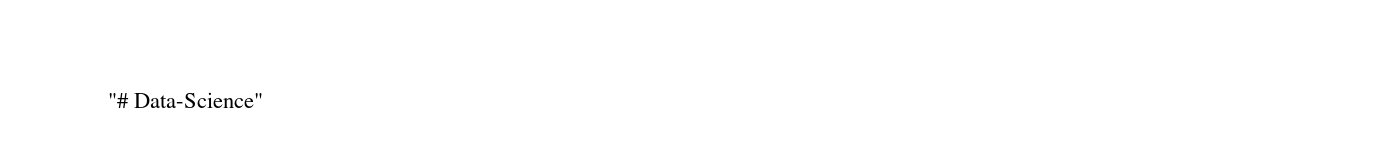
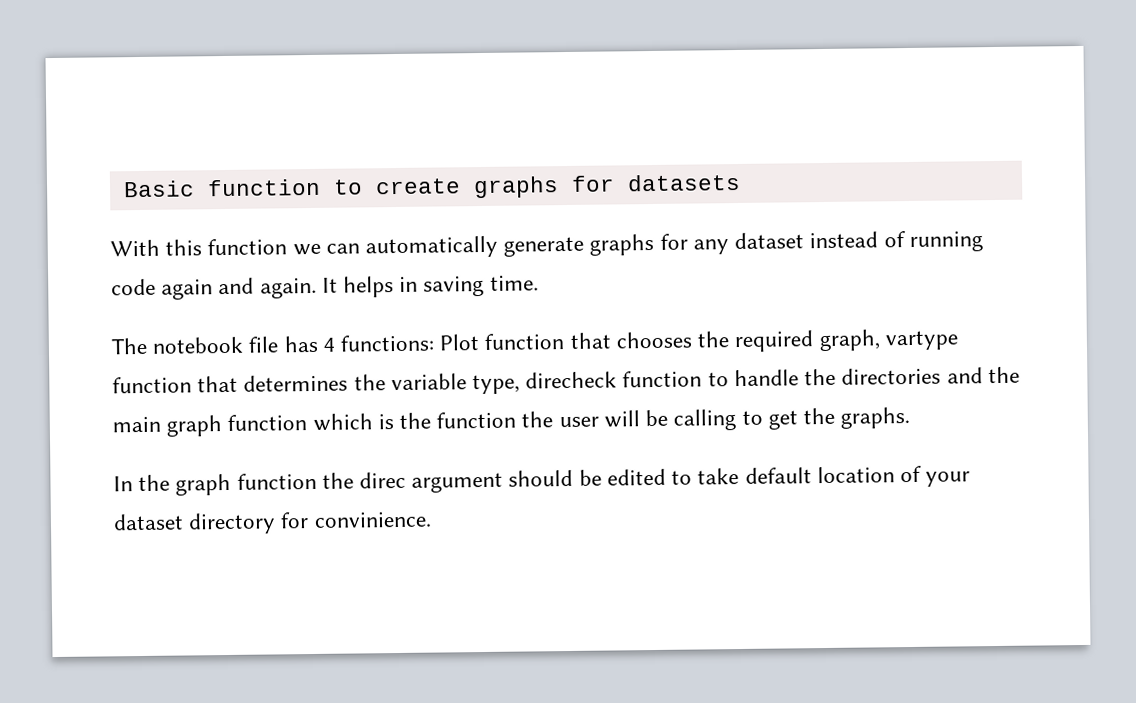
- "# Data-Science"
+ Basic function to create graphs for datasets
+ With this function we can automatically generate graphs for any dataset instead of running code again and again. It helps in saving time.
+ The notebook file has 4 functions: Plot function that chooses the required graph, vartype function that determines the variable type, direcheck function to handle the directories and the main graph function which is the function the user will be calling to get the graphs.
+ In the graph function the direc argument should be edited to take default location of your dataset directory for convinience.

